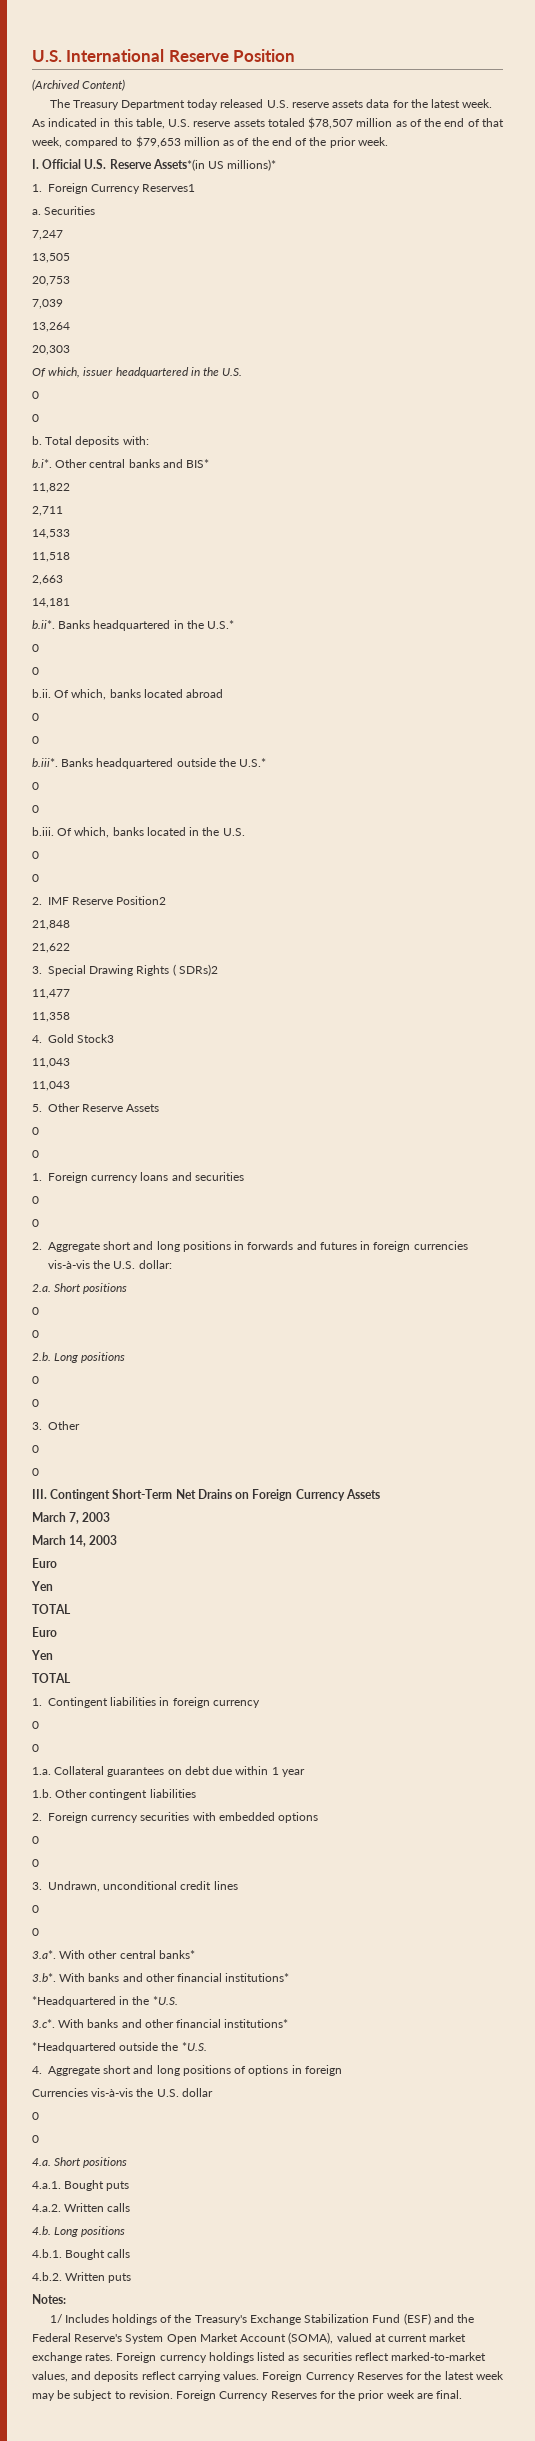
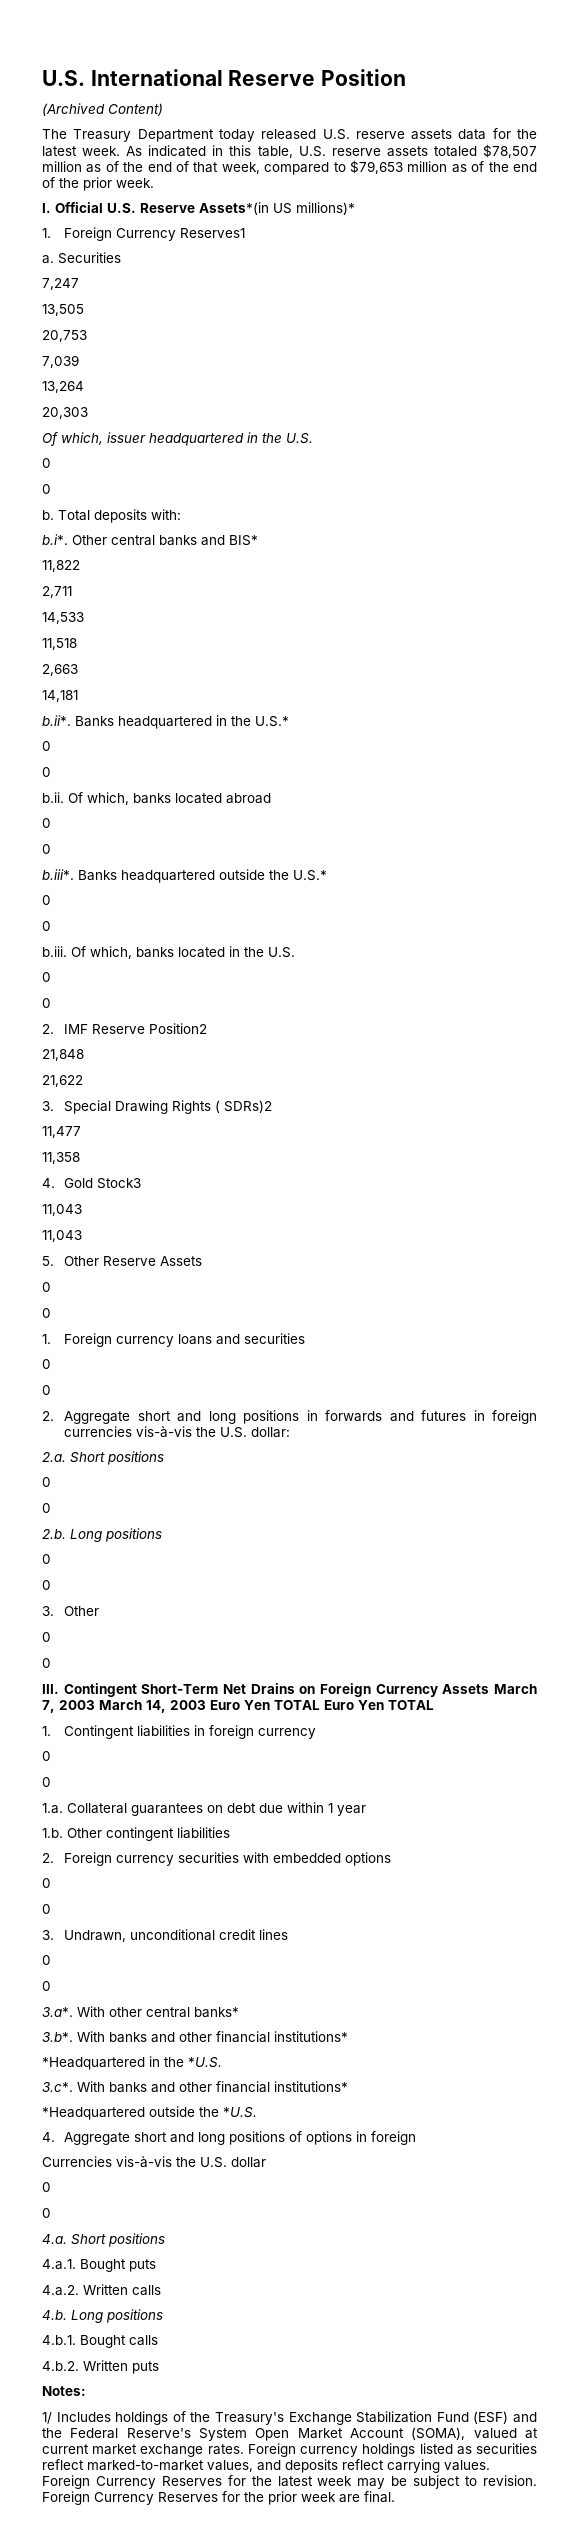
- III. Contingent Short-Term Net Drains on Foreign Currency Assets
- March 7, 2003
- March 14, 2003
- Euro
- Yen
- TOTAL
- Euro
- Yen
- TOTAL
+ III. Contingent Short-Term Net Drains on Foreign Currency Assets March 7, 2003 March 14, 2003 Euro Yen TOTAL Euro Yen TOTAL

